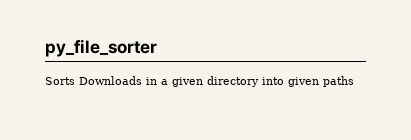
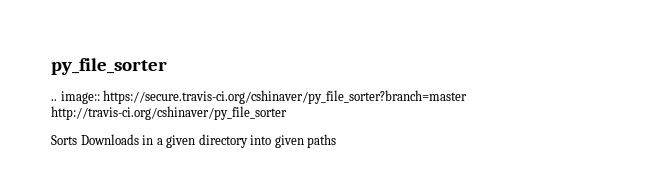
+ .. image:: https://secure.travis-ci.org/cshinaver/py_file_sorter?branch=master http://travis-ci.org/cshinaver/py_file_sorter

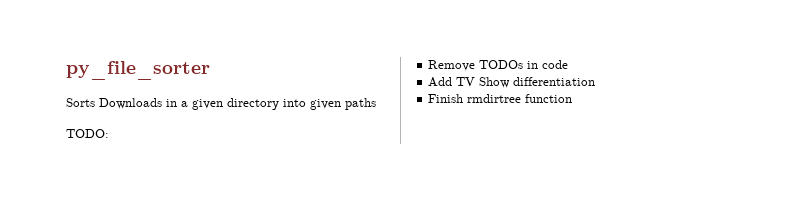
- .. image:: https://secure.travis-ci.org/cshinaver/py_file_sorter?branch=master http://travis-ci.org/cshinaver/py_file_sorter
+ TODO:
+ Remove TODOs in code
+ Add TV Show differentiation
+ Finish rmdirtree function

